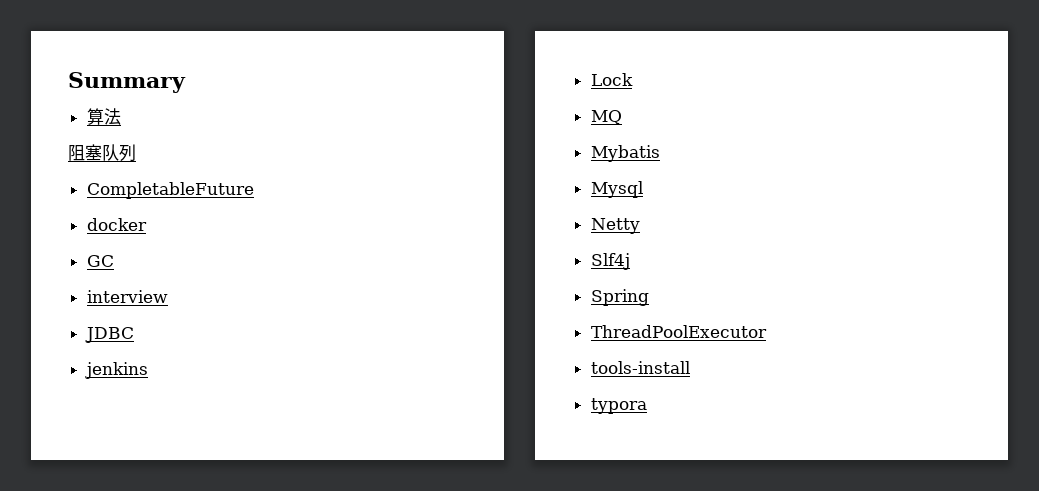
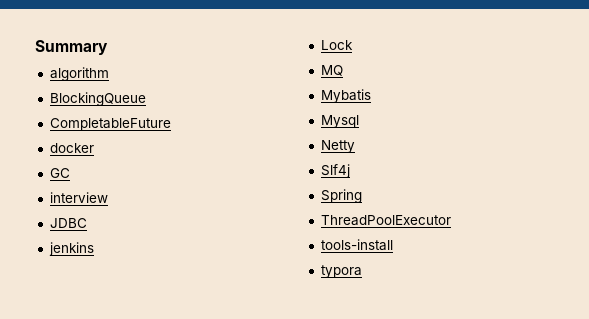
- 算法
- 阻塞队列
+ algorithm
+ BlockingQueue

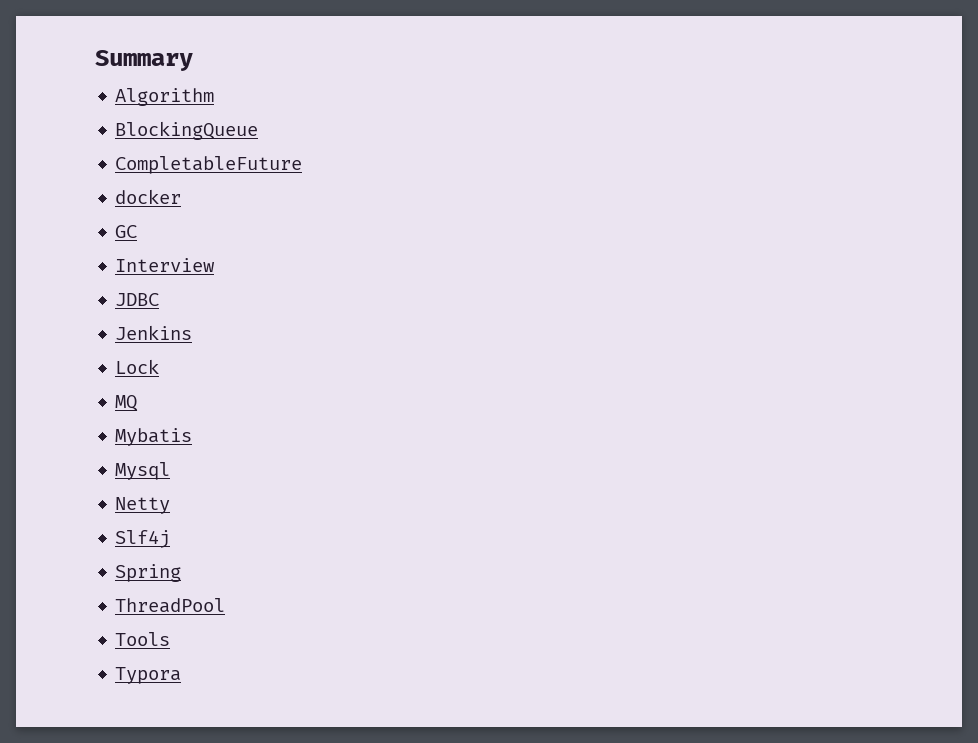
- algorithm
+ Algorithm
- interview
+ Interview
- jenkins
+ Jenkins
- ThreadPoolExecutor
- tools-install
- typora
+ ThreadPool
+ Tools
+ Typora

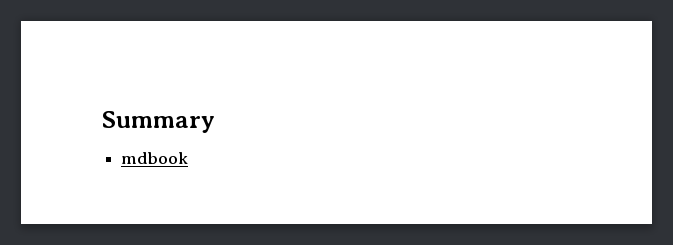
- Algorithm
- BlockingQueue
- CompletableFuture
- docker
- GC
- Interview
- JDBC
- Jenkins
- Lock
- MQ
- Mybatis
- Mysql
- Netty
- Slf4j
- Spring
- ThreadPool
- Tools
- Typora
+ mdbook

